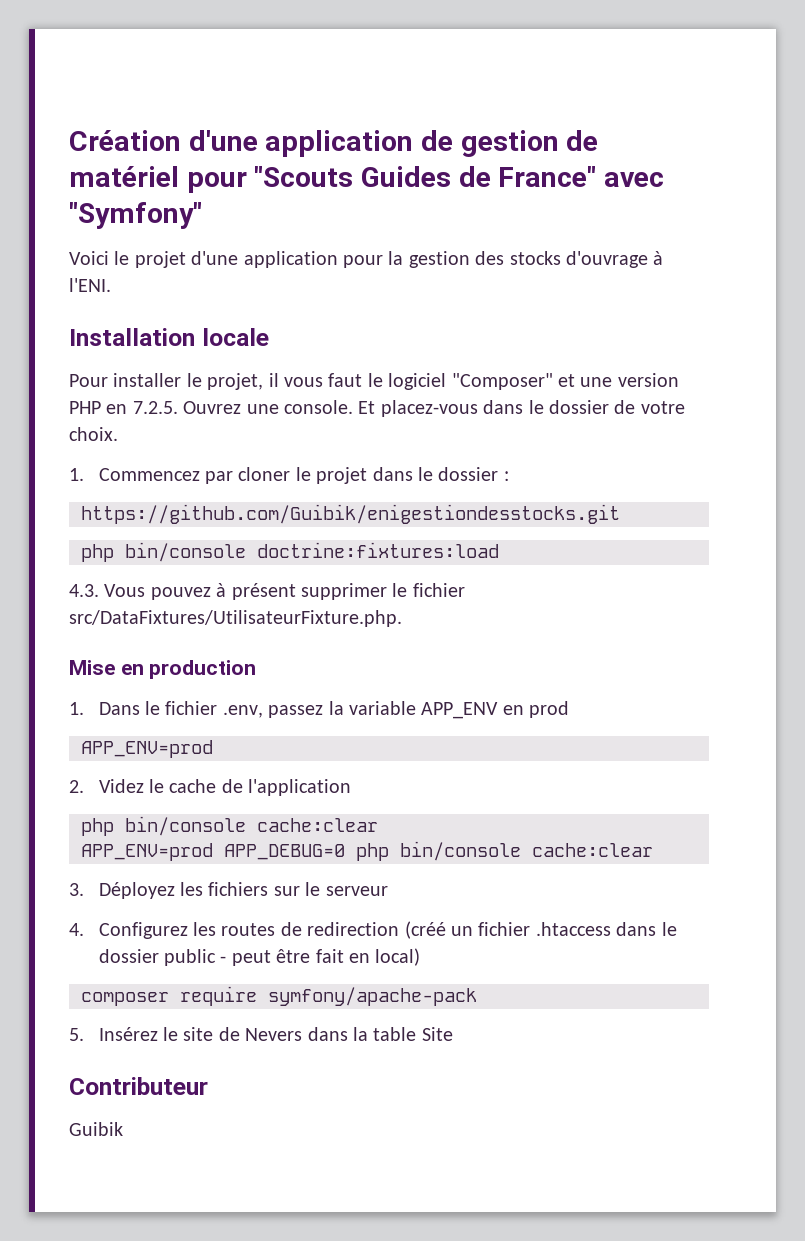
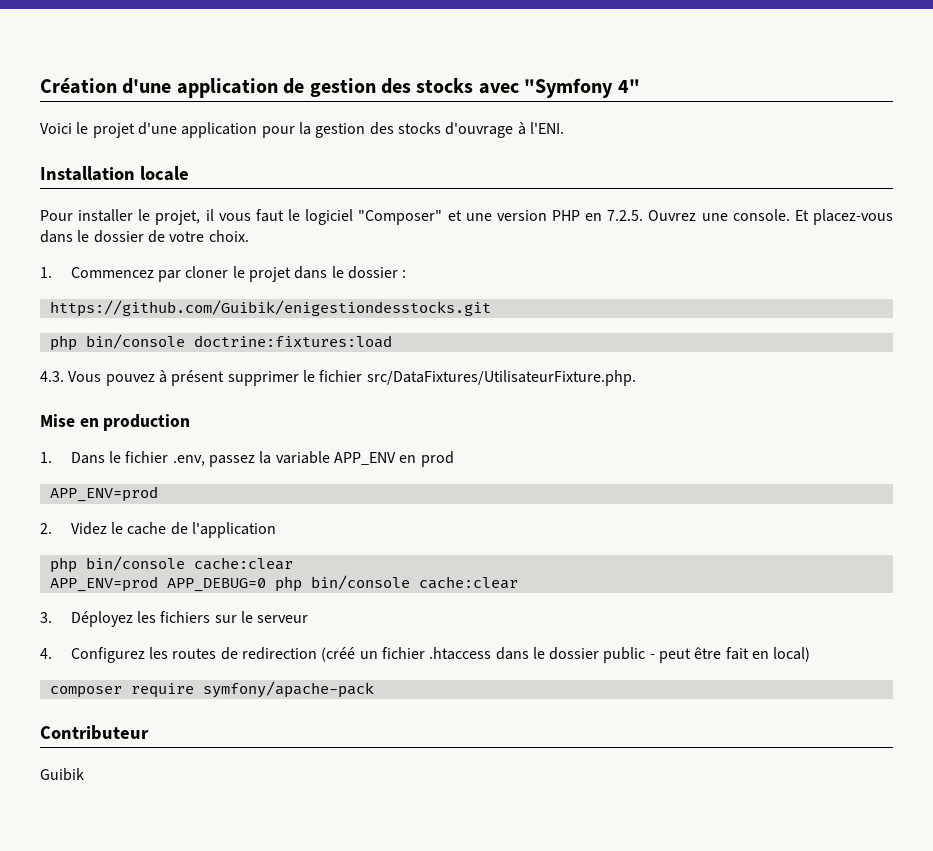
- Création d'une application de gestion de matériel pour "Scouts Guides de France" avec "Symfony"
+ Création d'une application de gestion des stocks avec "Symfony 4"
- 5. Insérez le site de Nevers dans la table Site

